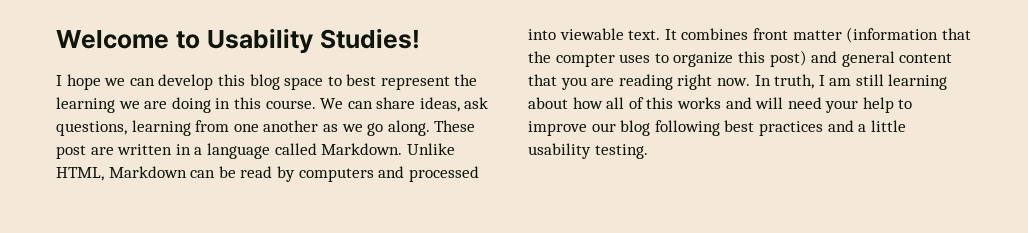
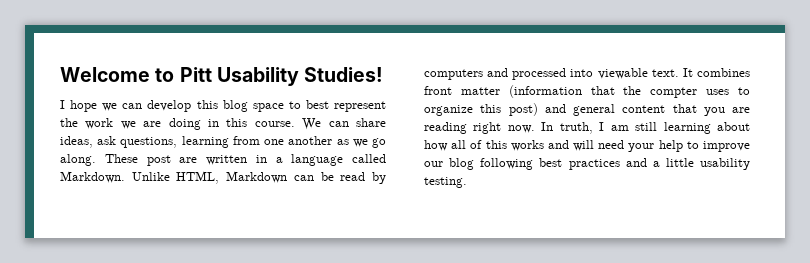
- Welcome to Usability Studies!
+ Welcome to Pitt Usability Studies!
- I hope we can develop this blog space to best represent the learning we are doing in this course.
+ I hope we can develop this blog space to best represent the work we are doing in this course.

